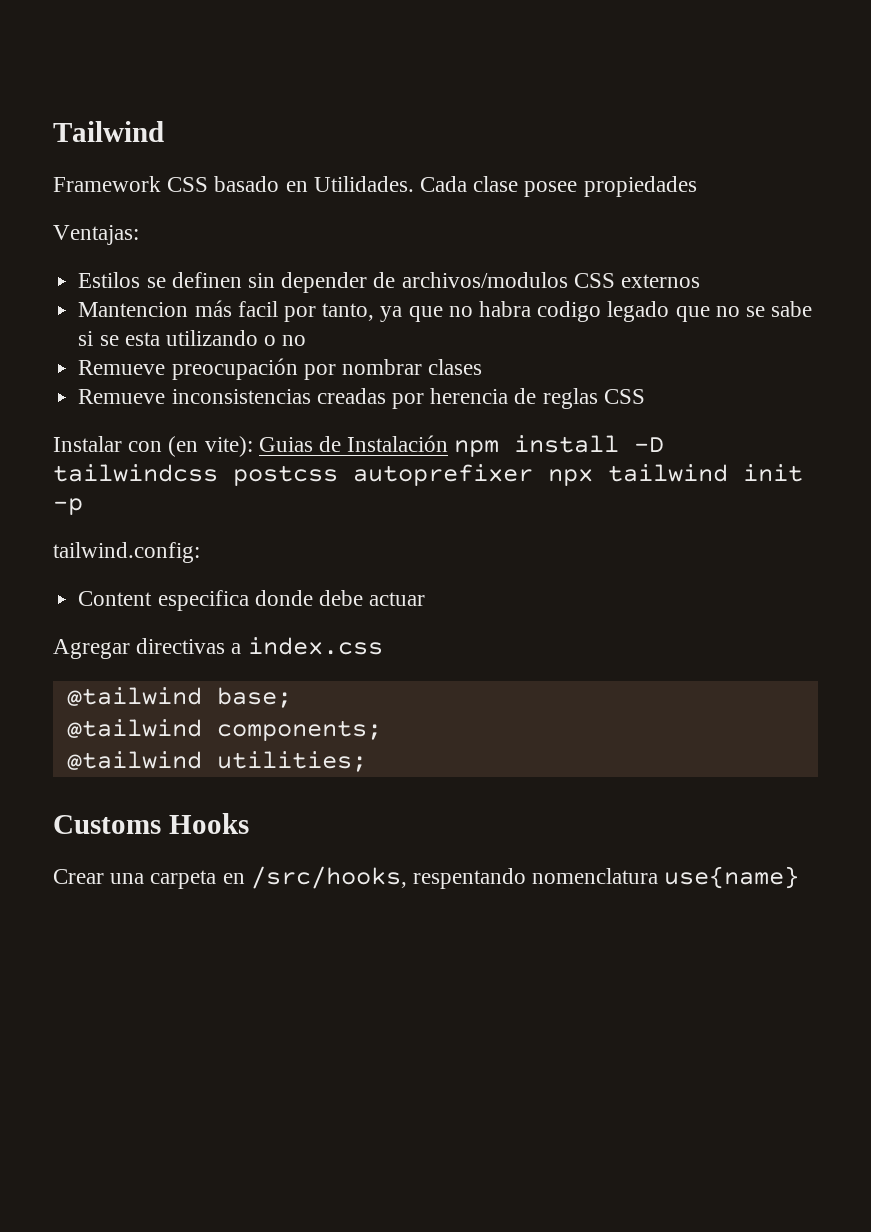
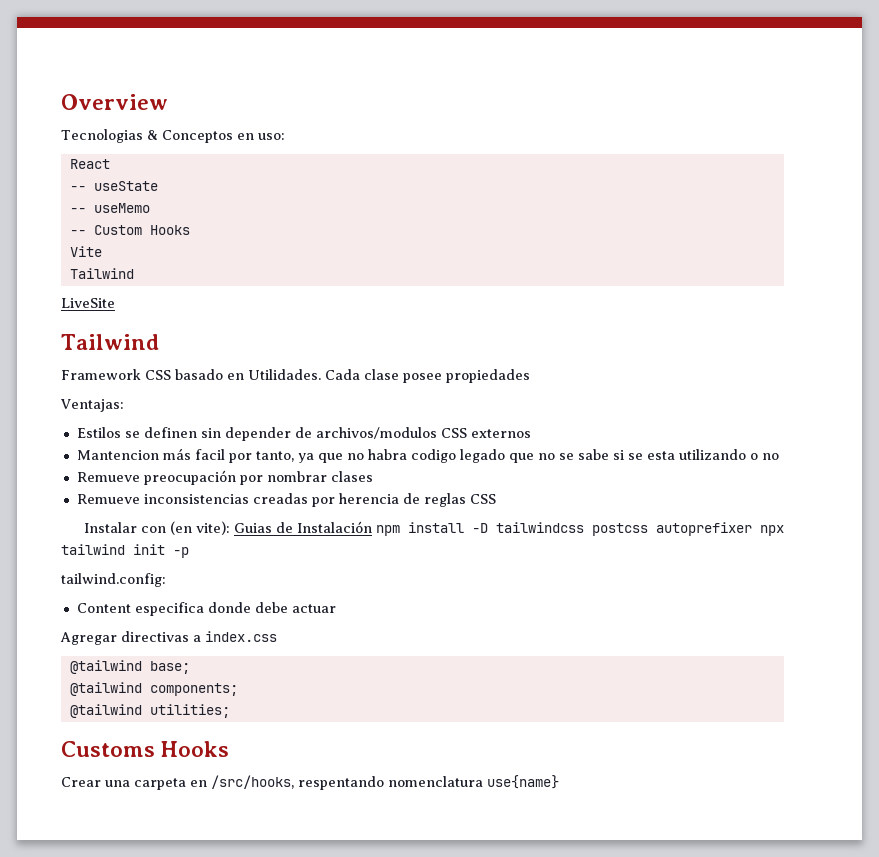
+ Overview
+ Tecnologias & Conceptos en uso:
+ React
+ -- useState
+ -- useMemo
+ -- Custom Hooks
+ Vite
+ Tailwind
+ LiveSite

